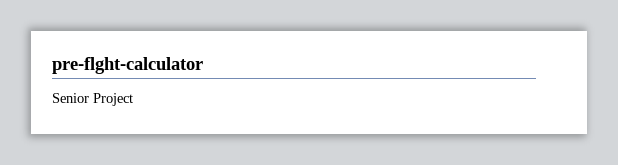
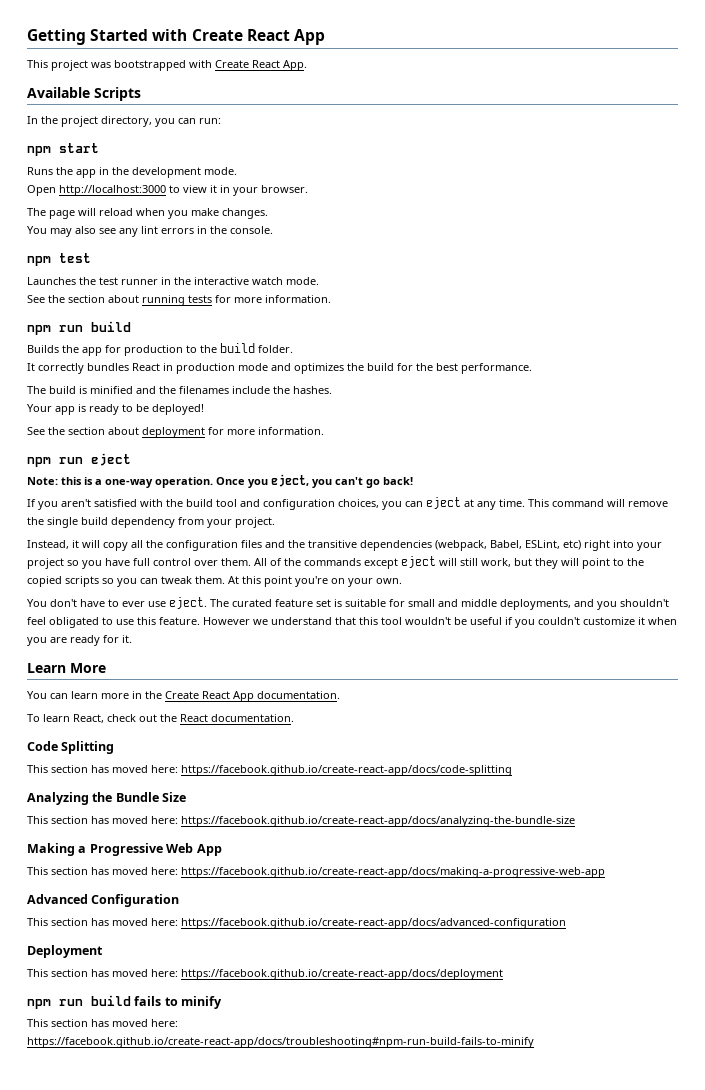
- pre-flght-calculator
- Senior Project
+ Getting Started with Create React App
+ This project was bootstrapped with Create React App.
+ Available Scripts
+ In the project directory, you can run:
+ npm start
+ Runs the app in the development mode.
+ Open http://localhost:3000 to view it in your browser.
+ The page will reload when you make changes.
+ You may also see any lint errors in the console.
+ npm test
+ Launches the test runner in the interactive watch mode.
+ See the section about running tests for more information.
+ npm run build
+ Builds the app for production to the build folder.
+ It correctly bundles React in production mode and optimizes the build for the best performance.
+ The build is minified and the filenames include the hashes.
+ Your app is ready to be deployed!
+ See the section about deployment for more information.
+ npm run eject
+ Note: this is a one-way operation. Once you eject, you can't go back!
+ If you aren't satisfied with the build tool and configuration choices, you can eject at any time. This command will remove the single build dependency from your project.
+ Instead, it will copy all the configuration files and the transitive dependencies (webpack, Babel, ESLint, etc) right into your project so you have full control over them. All of the commands except eject will still work, but they will point to the copied scripts so you can tweak them. At this point you're on your own.
+ You don't have to ever use eject. The curated feature set is suitable for small and middle deployments, and you shouldn't feel obligated to use this feature. However we understand that this tool wouldn't be useful if you couldn't customize it when you are ready for it.
+ Learn More
+ You can learn more in the Create React App documentation.
+ To learn React, check out the React documentation.
+ Code Splitting
+ This section has moved here: https://facebook.github.io/create-react-app/docs/code-splitting
+ Analyzing the Bundle Size
+ This section has moved here: https://facebook.github.io/create-react-app/docs/analyzing-the-bundle-size
+ Making a Progressive Web App
+ This section has moved here: https://facebook.github.io/create-react-app/docs/making-a-progressive-web-app
+ Advanced Configuration
+ This section has moved here: https://facebook.github.io/create-react-app/docs/advanced-configuration
+ Deployment
+ This section has moved here: https://facebook.github.io/create-react-app/docs/deployment
+ npm run build fails to minify
+ This section has moved here: https://facebook.github.io/create-react-app/docs/troubleshooting#npm-run-build-fails-to-minify

